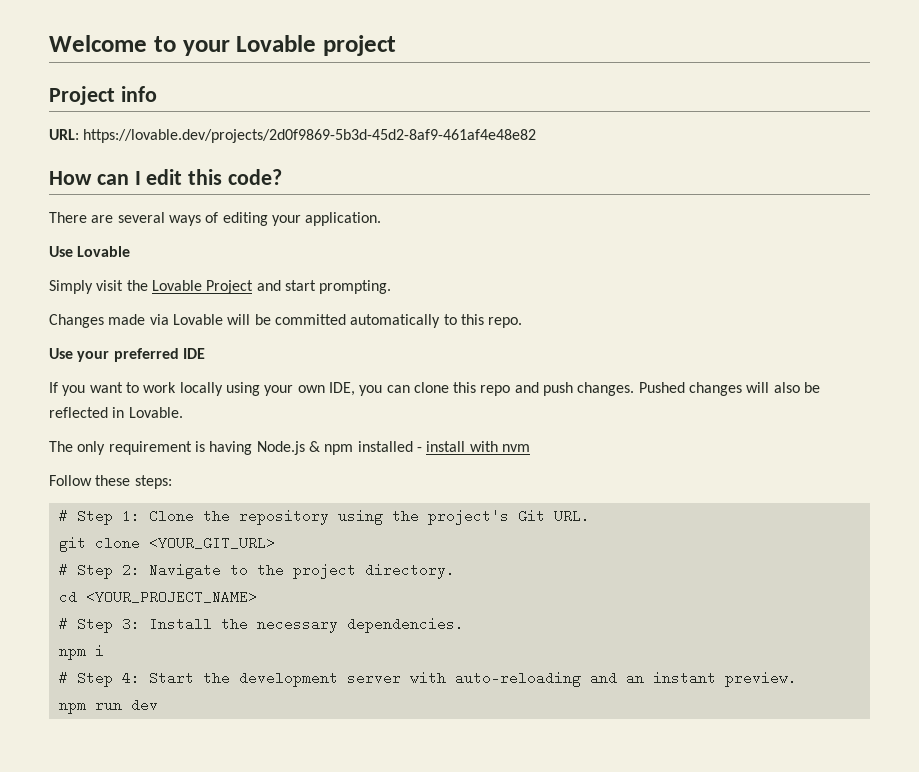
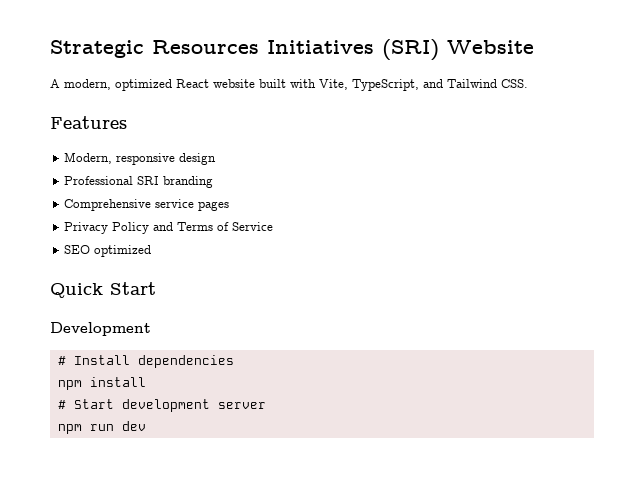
- Welcome to your Lovable project
- Project info
- URL: https://lovable.dev/projects/2d0f9869-5b3d-45d2-8af9-461af4e48e82
- How can I edit this code?
- There are several ways of editing your application.
- Use Lovable
- Simply visit the Lovable Project and start prompting.
- Changes made via Lovable will be committed automatically to this repo.
- Use your preferred IDE
- If you want to work locally using your own IDE, you can clone this repo and push changes. Pushed changes will also be reflected in Lovable.
- The only requirement is having Node.js & npm installed - install with nvm
- Follow these steps:
- # Step 1: Clone the repository using the project's Git URL.
- git clone <YOUR_GIT_URL>
- # Step 2: Navigate to the project directory.
- cd <YOUR_PROJECT_NAME>
- # Step 3: Install the necessary dependencies.
- npm i
- # Step 4: Start the development server with auto-reloading and an instant preview.
+ Strategic Resources Initiatives (SRI) Website
+ A modern, optimized React website built with Vite, TypeScript, and Tailwind CSS.
+ Features
+ Modern, responsive design
+ Professional SRI branding
+ Comprehensive service pages
+ Privacy Policy and Terms of Service
+ SEO optimized
+ Quick Start
+ Development
+ # Install dependencies
+ npm install
+ # Start development server

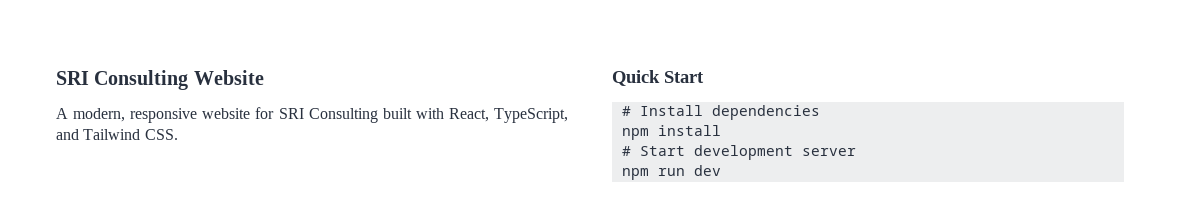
- Strategic Resources Initiatives (SRI) Website
+ SRI Consulting Website
- A modern, optimized React website built with Vite, TypeScript, and Tailwind CSS.
+ A modern, responsive website for SRI Consulting built with React, TypeScript, and Tailwind CSS.
- Features
- Modern, responsive design
- Professional SRI branding
- Comprehensive service pages
- Privacy Policy and Terms of Service
- SEO optimized
- Development

